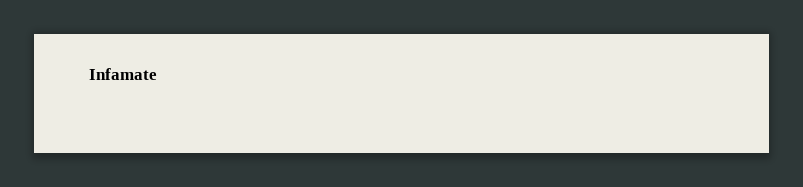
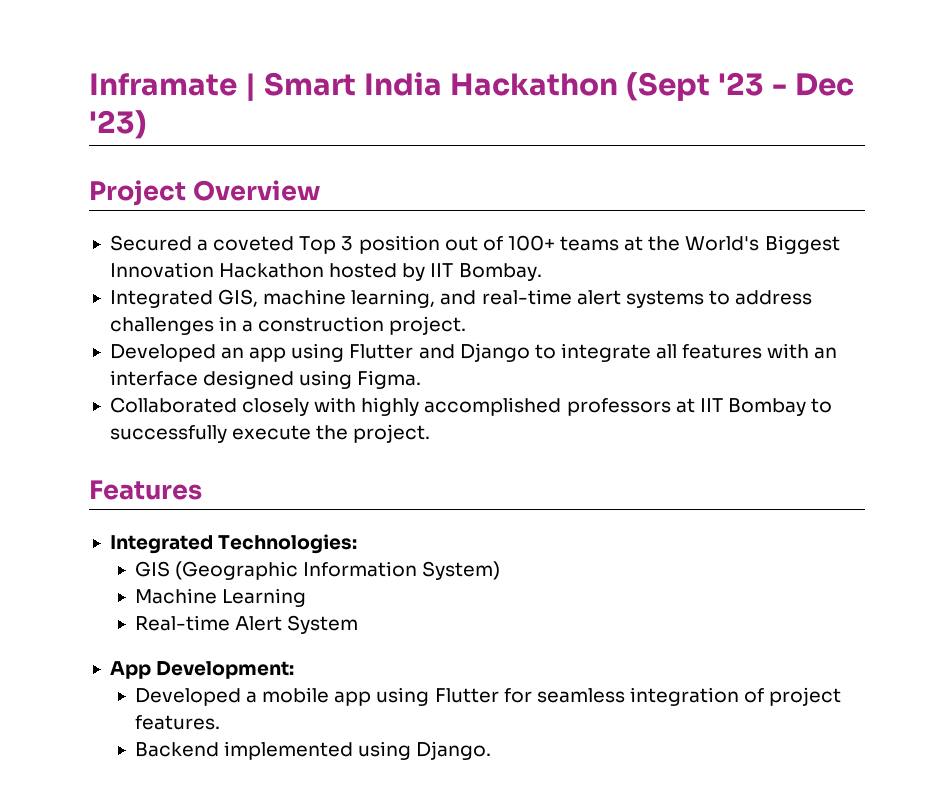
- Infamate
+ Inframate | Smart India Hackathon (Sept '23 - Dec '23)
+ Project Overview
+ Secured a coveted Top 3 position out of 100+ teams at the World's Biggest Innovation Hackathon hosted by IIT Bombay.
+ Integrated GIS, machine learning, and real-time alert systems to address challenges in a construction project.
+ Developed an app using Flutter and Django to integrate all features with an interface designed using Figma.
+ Collaborated closely with highly accomplished professors at IIT Bombay to successfully execute the project.
+ Features
+ Integrated Technologies:
+ GIS (Geographic Information System)
+ Machine Learning
+ Real-time Alert System
+ App Development:
+ Developed a mobile app using Flutter for seamless integration of project features.
+ Backend implemented using Django.

